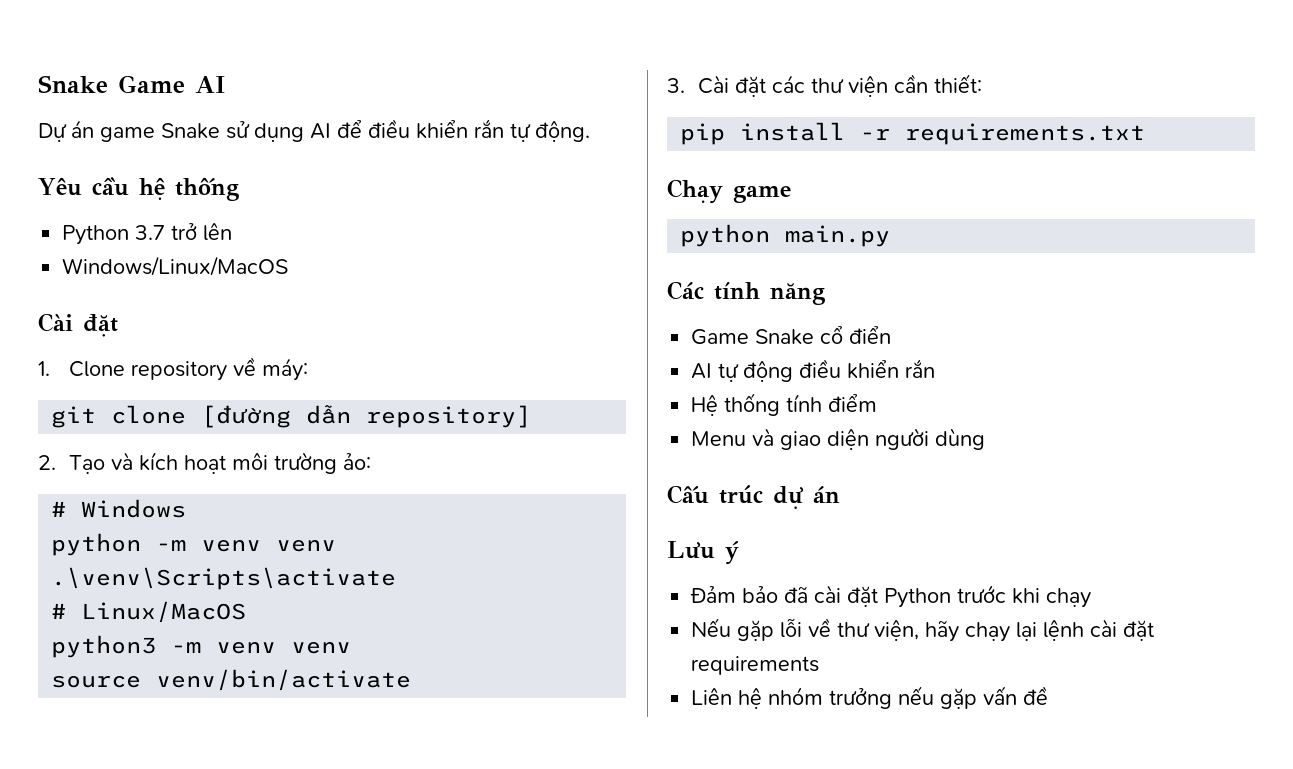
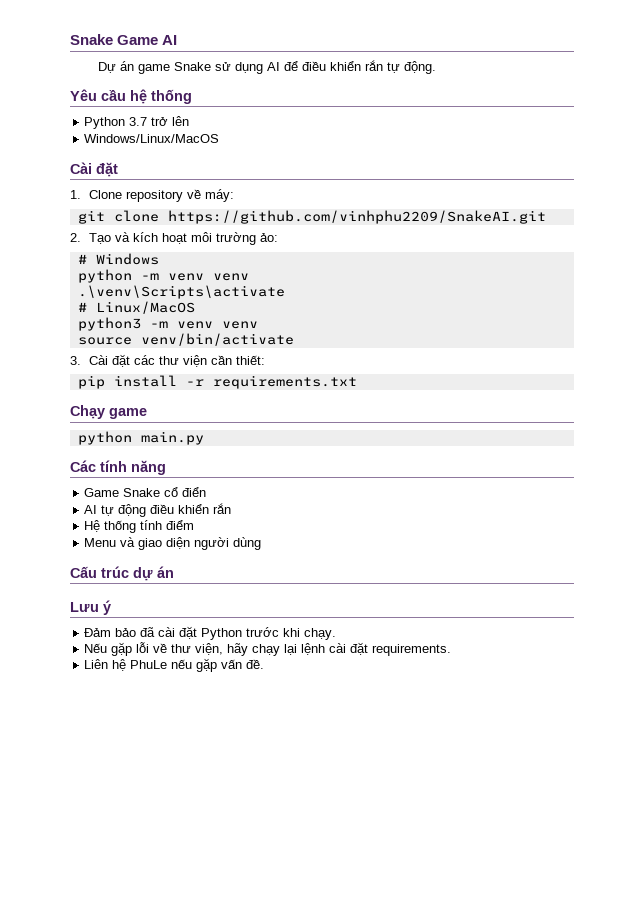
- git clone [đường dẫn repository]
+ git clone https://github.com/vinhphu2209/SnakeAI.git
- Đảm bảo đã cài đặt Python trước khi chạy
+ Đảm bảo đã cài đặt Python trước khi chạy.
- Nếu gặp lỗi về thư viện, hãy chạy lại lệnh cài đặt requirements
+ Nếu gặp lỗi về thư viện, hãy chạy lại lệnh cài đặt requirements.
- Liên hệ nhóm trưởng nếu gặp vấn đề
+ Liên hệ PhuLe nếu gặp vấn đề.

